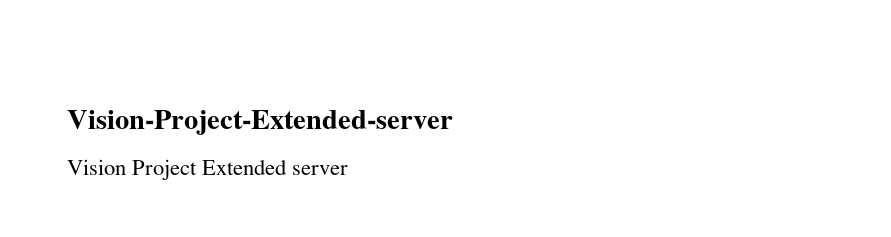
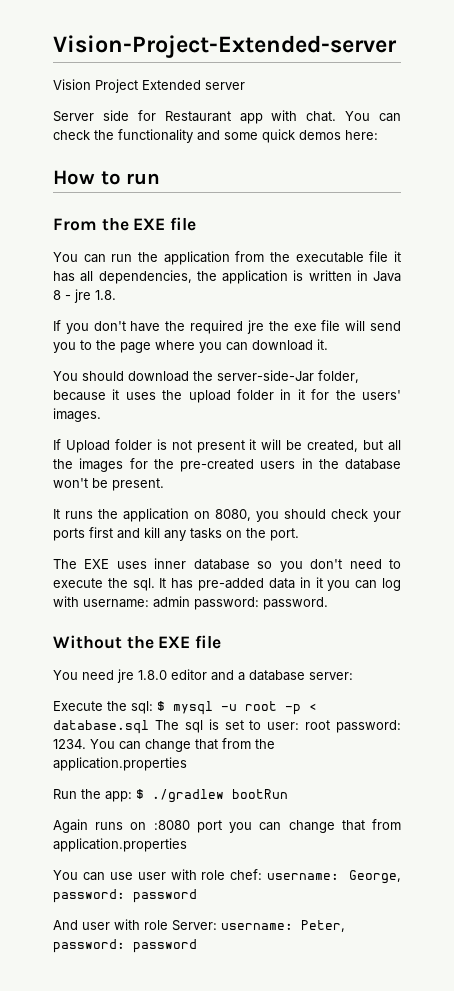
+ Server side for Restaurant app with chat. You can check the functionality and some quick demos here:
+ How to run
+ From the EXE file
+ You can run the application from the executable file it has all dependencies, the application is written in Java 8 - jre 1.8.
+ If you don't have the required jre the exe file will send you to the page where you can download it.
+ You should download the server-side-Jar folder, because it uses the upload folder in it for the users' images.
+ If Upload folder is not present it will be created, but all the images for the pre-created users in the database won't be present.
+ It runs the application on 8080, you should check your ports first and kill any tasks on the port.
+ The EXE uses inner database so you don't need to execute the sql. It has pre-added data in it you can log with username: admin password: password.
+ Without the EXE file
+ You need jre 1.8.0 editor and a database server:
+ Execute the sql: $ mysql -u root -p < database.sql The sql is set to user: root password: 1234. You can change that from the application.properties
+ Run the app: $ ./gradlew bootRun
+ Again runs on :8080 port you can change that from application.properties
+ You can use user with role chef: username: George, password: password
+ And user with role Server: username: Peter, password: password

